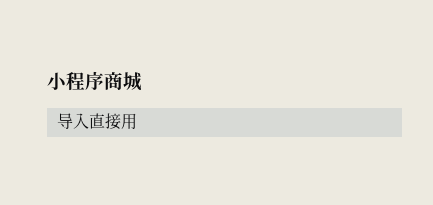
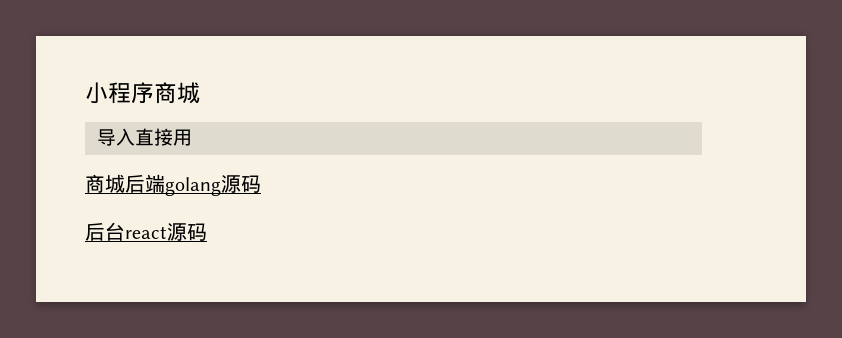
+ 商城后端golang源码
+ 后台react源码

